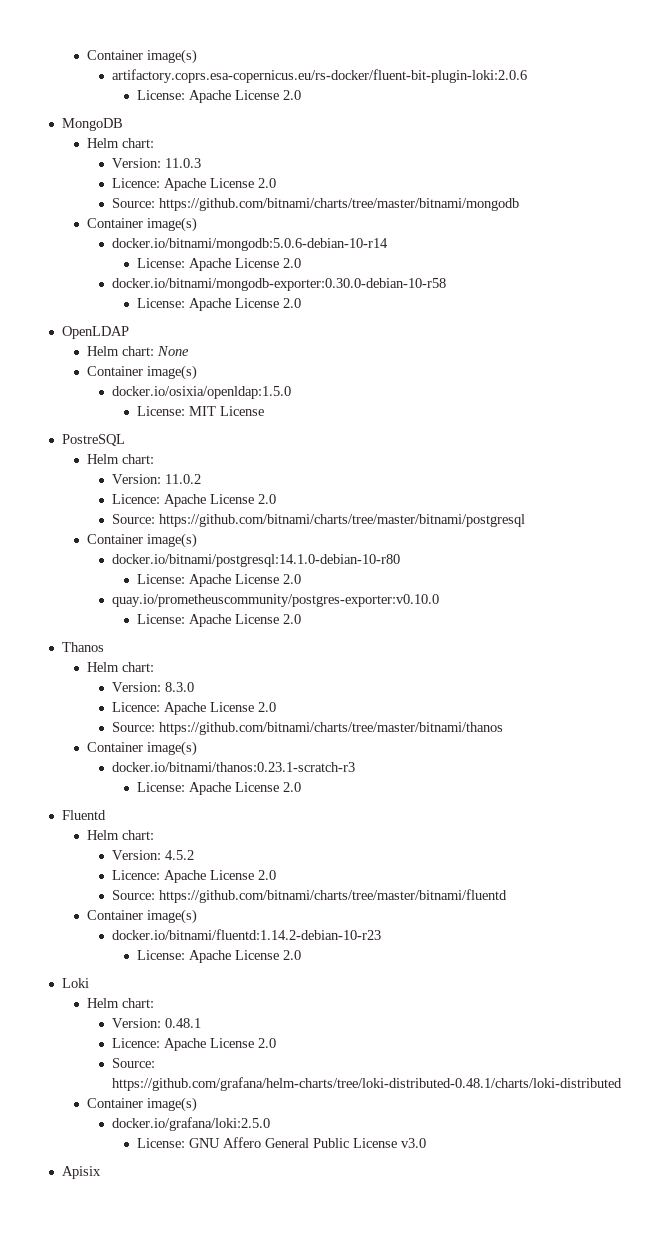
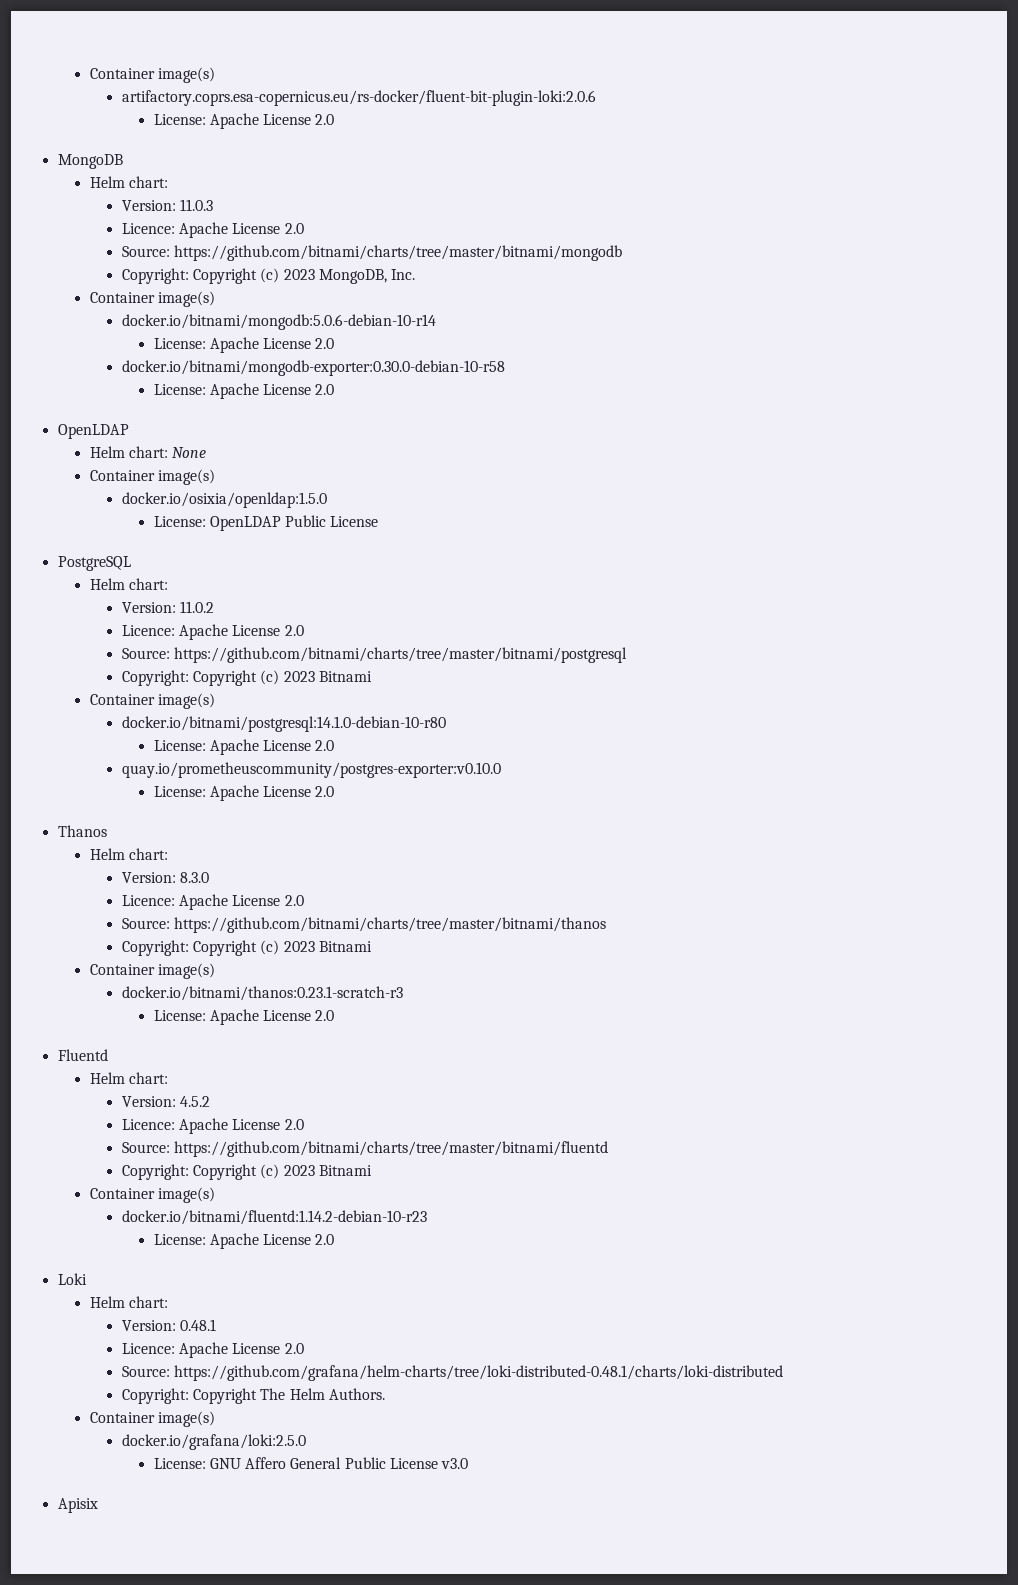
+ Copyright: Copyright (c) 2023 MongoDB, Inc.
- License: MIT License
+ License: OpenLDAP Public License
- PostreSQL
+ PostgreSQL
  Source: https://github.com/bitnami/charts/tree/master/bitnami/postgresql
+ Copyright: Copyright (c) 2023 Bitnami
  Source: https://github.com/bitnami/charts/tree/master/bitnami/thanos
+ Copyright: Copyright (c) 2023 Bitnami
  Source: https://github.com/bitnami/charts/tree/master/bitnami/fluentd
+ Copyright: Copyright (c) 2023 Bitnami
+ Copyright: Copyright The Helm Authors.

